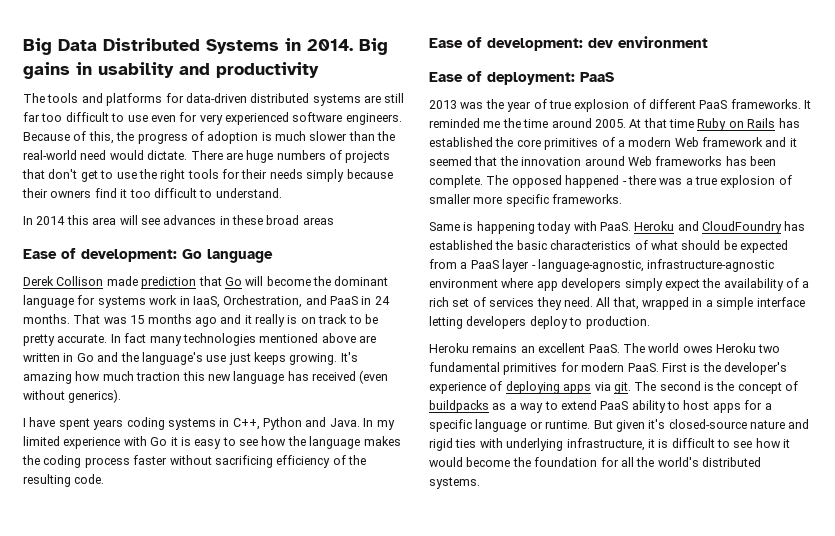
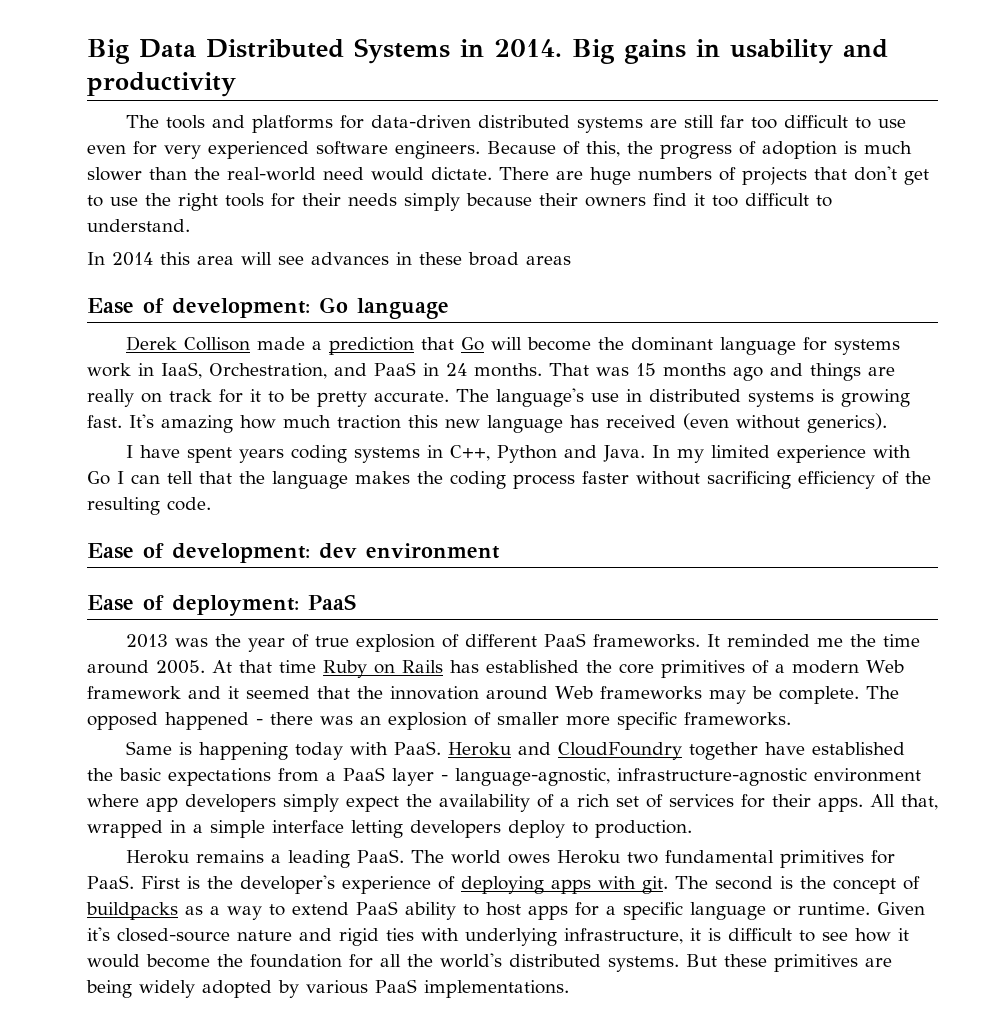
- Derek Collison made prediction that Go will become the dominant language for systems work in IaaS, Orchestration, and PaaS in 24 months.
+ Derek Collison made a prediction that Go will become the dominant language for systems work in IaaS, Orchestration, and PaaS in 24 months.
- That was 15 months ago and it really is on track to be pretty accurate. In fact many technologies mentioned above are written in Go and the language's use just keeps growing.
+ That was 15 months ago and things are really on track for it to be pretty accurate. The language's use in distributed systems is growing fast.
- In my limited experience with Go it is easy to see how the language makes the coding process faster without sacrificing efficiency of the resulting code.
+ In my limited experience with Go I can tell that the language makes the coding process faster without sacrificing efficiency of the resulting code.
- At that time Ruby on Rails has established the core primitives of a modern Web framework and it seemed that the innovation around Web frameworks has been complete.
+ At that time Ruby on Rails has established the core primitives of a modern Web framework and it seemed that the innovation around Web frameworks may be complete.
- The opposed happened - there was a true explosion of smaller more specific frameworks.
+ The opposed happened - there was an explosion of smaller more specific frameworks.
- Heroku and CloudFoundry has established the basic characteristics of what should be expected from a PaaS layer - language-agnostic, infrastructure-agnostic environment where app developers simply expect the availability of a rich set of services they need.
+ Heroku and CloudFoundry together have established the basic expectations from a PaaS layer - language-agnostic, infrastructure-agnostic environment where app developers simply expect the availability of a rich set of services for their apps.
- Heroku remains an excellent PaaS.
+ Heroku remains a leading PaaS.
- The world owes Heroku two fundamental primitives for modern PaaS.
+ The world owes Heroku two fundamental primitives for PaaS.
- First is the developer's experience of deploying apps via git.
+ First is the developer's experience of deploying apps with git.
- But given it's closed-source nature and rigid ties with underlying infrastructure, it is difficult to see how it would become the foundation for all the world's distributed systems.
+ Given it's closed-source nature and rigid ties with underlying infrastructure, it is difficult to see how it would become the foundation for all the world's distributed systems.
+ But these primitives are being widely adopted by various PaaS implementations.

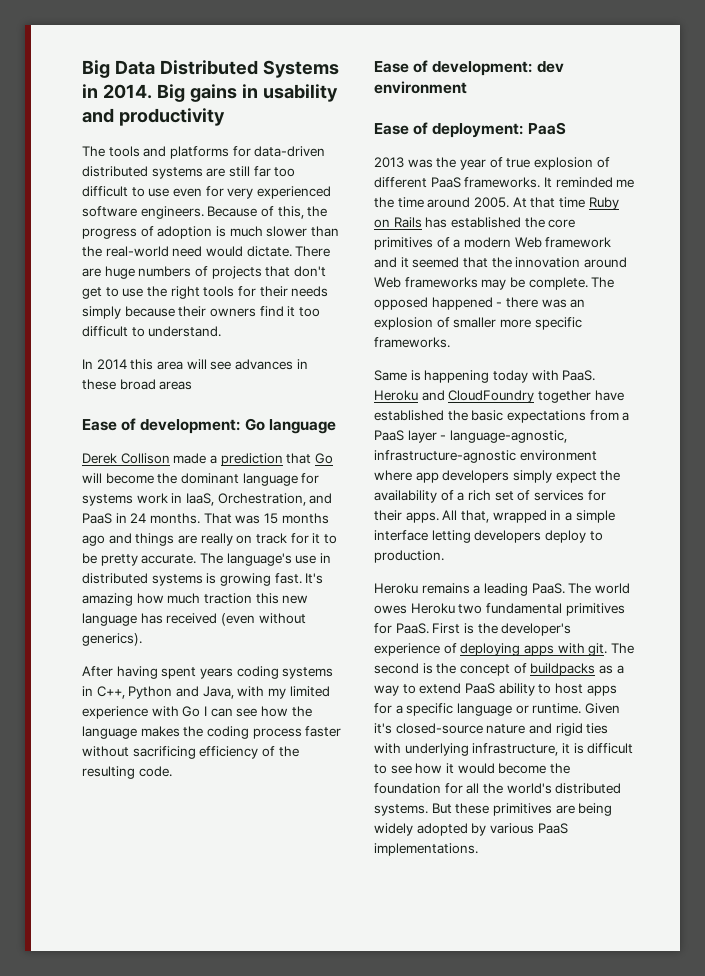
- I have spent years coding systems in C++, Python and Java. In my limited experience with Go I can tell that the language makes the coding process faster without sacrificing efficiency of the resulting code.
+ After having spent years coding systems in C++, Python and Java, with my limited experience with Go I can see how the language makes the coding process faster without sacrificing efficiency of the resulting code.

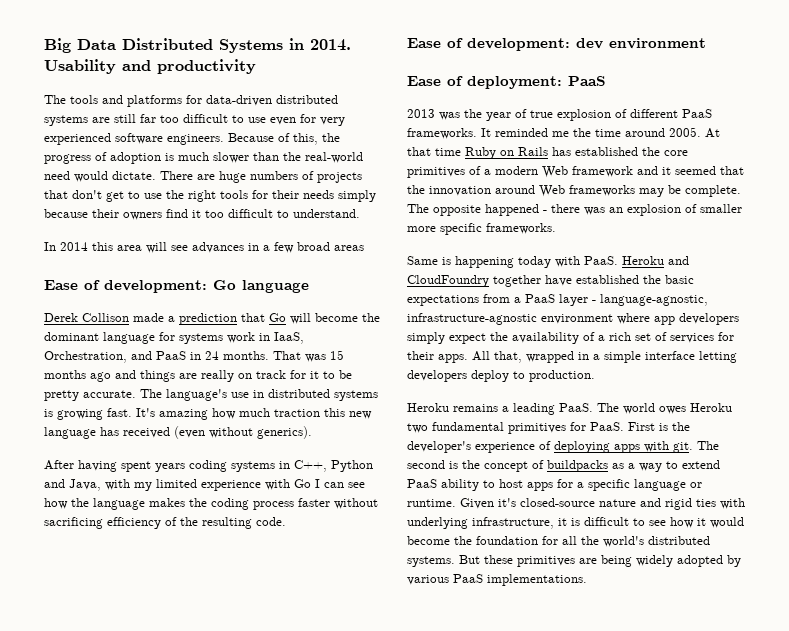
- Big gains in usability and productivity
+ Usability and productivity
- In 2014 this area will see advances in these broad areas
+ In 2014 this area will see advances in a few broad areas
- The opposed happened - there was an explosion of smaller more specific frameworks.
+ The opposite happened - there was an explosion of smaller more specific frameworks.

